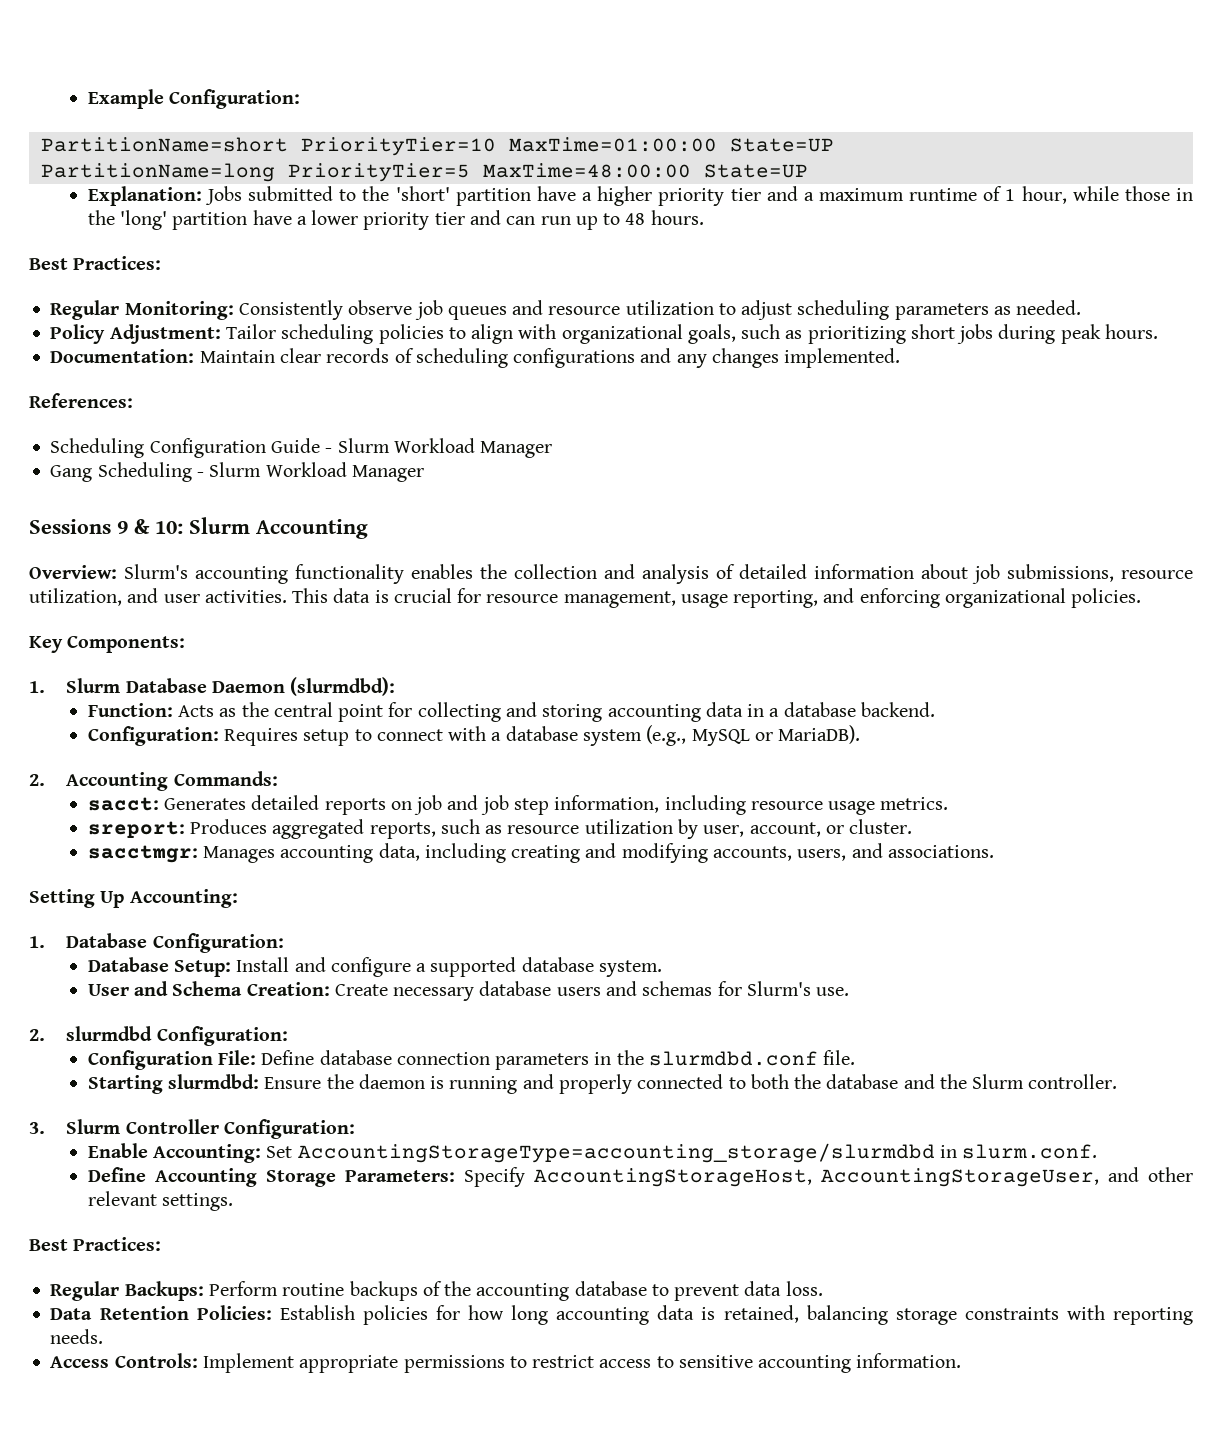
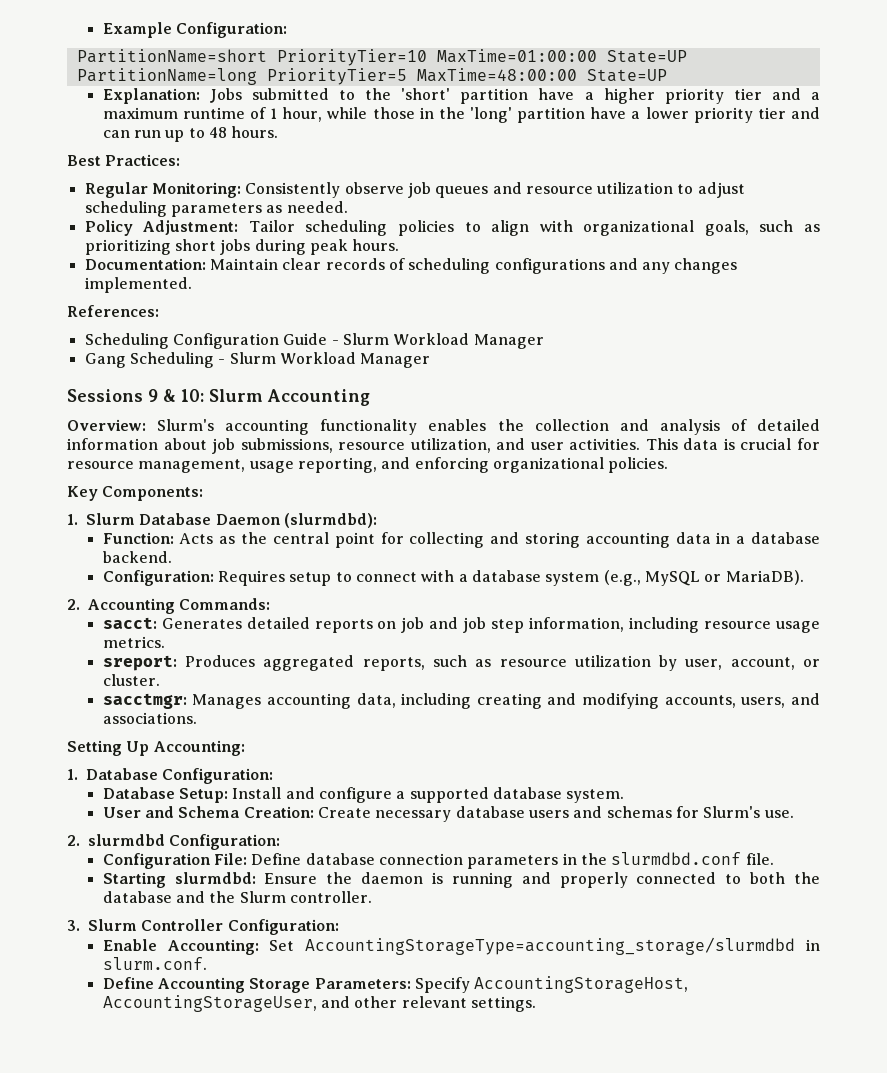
  Define Accounting Storage Parameters: Specify AccountingStorageHost, AccountingStorageUser, and other relevant settings.
- Best Practices:
- Regular Backups: Perform routine backups of the accounting database to prevent data loss.
- Data Retention Policies: Establish policies for how long accounting data is retained, balancing storage constraints with reporting needs.
- Access Controls: Implement appropriate permissions to restrict access to sensitive accounting information.

